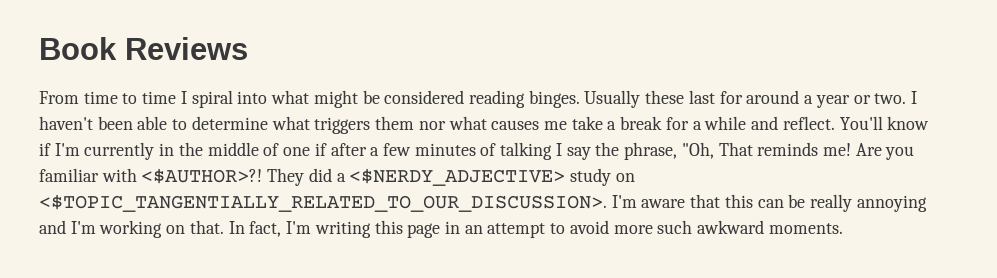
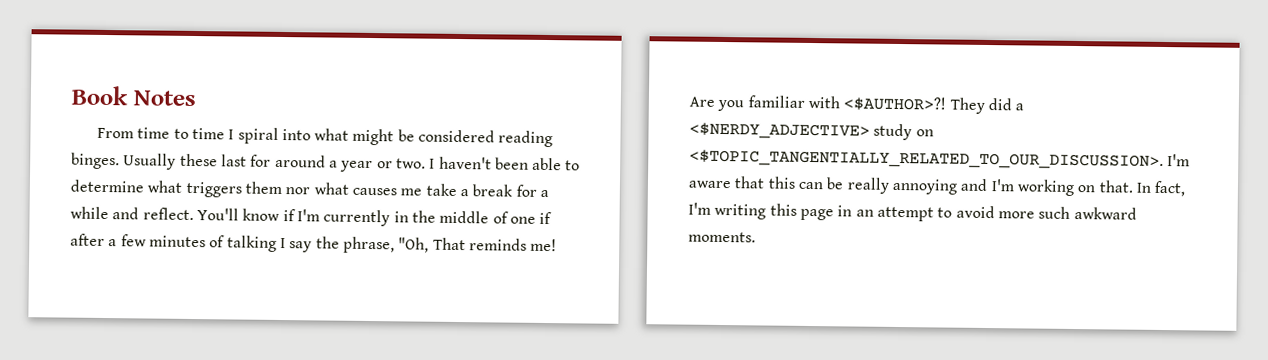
- Book Reviews
+ Book Notes

